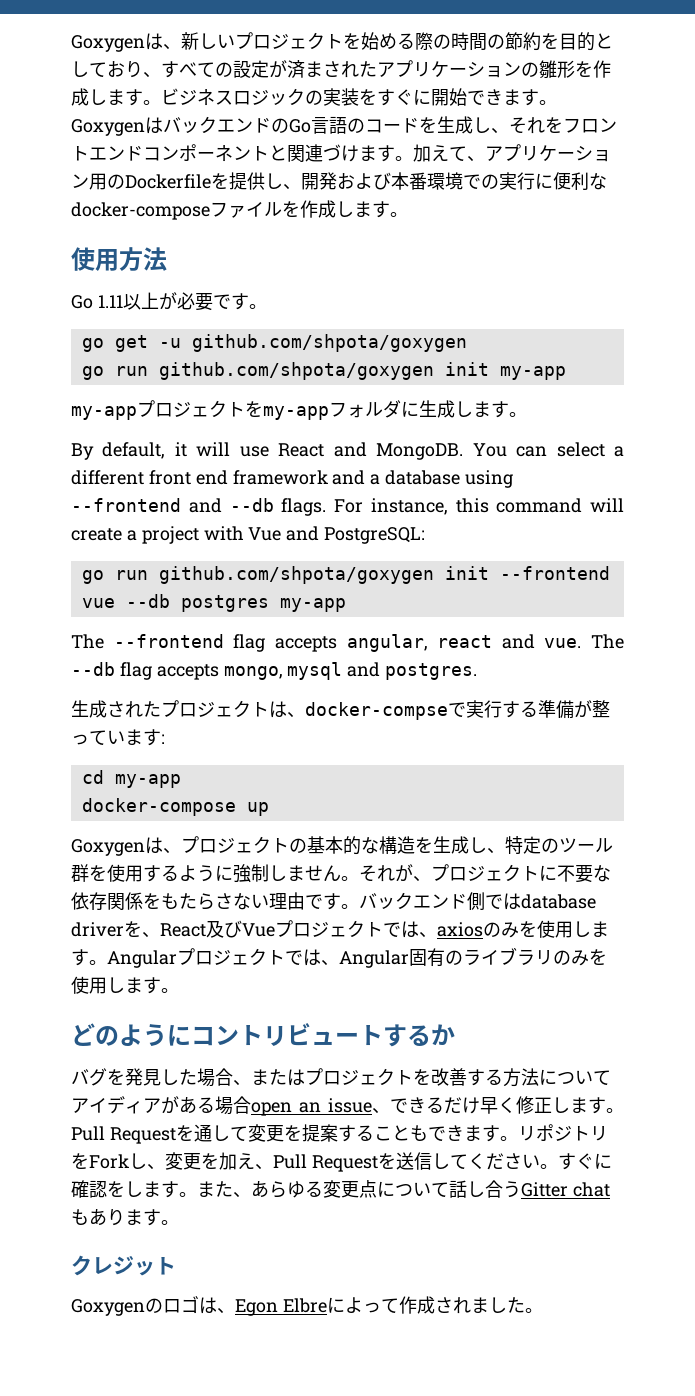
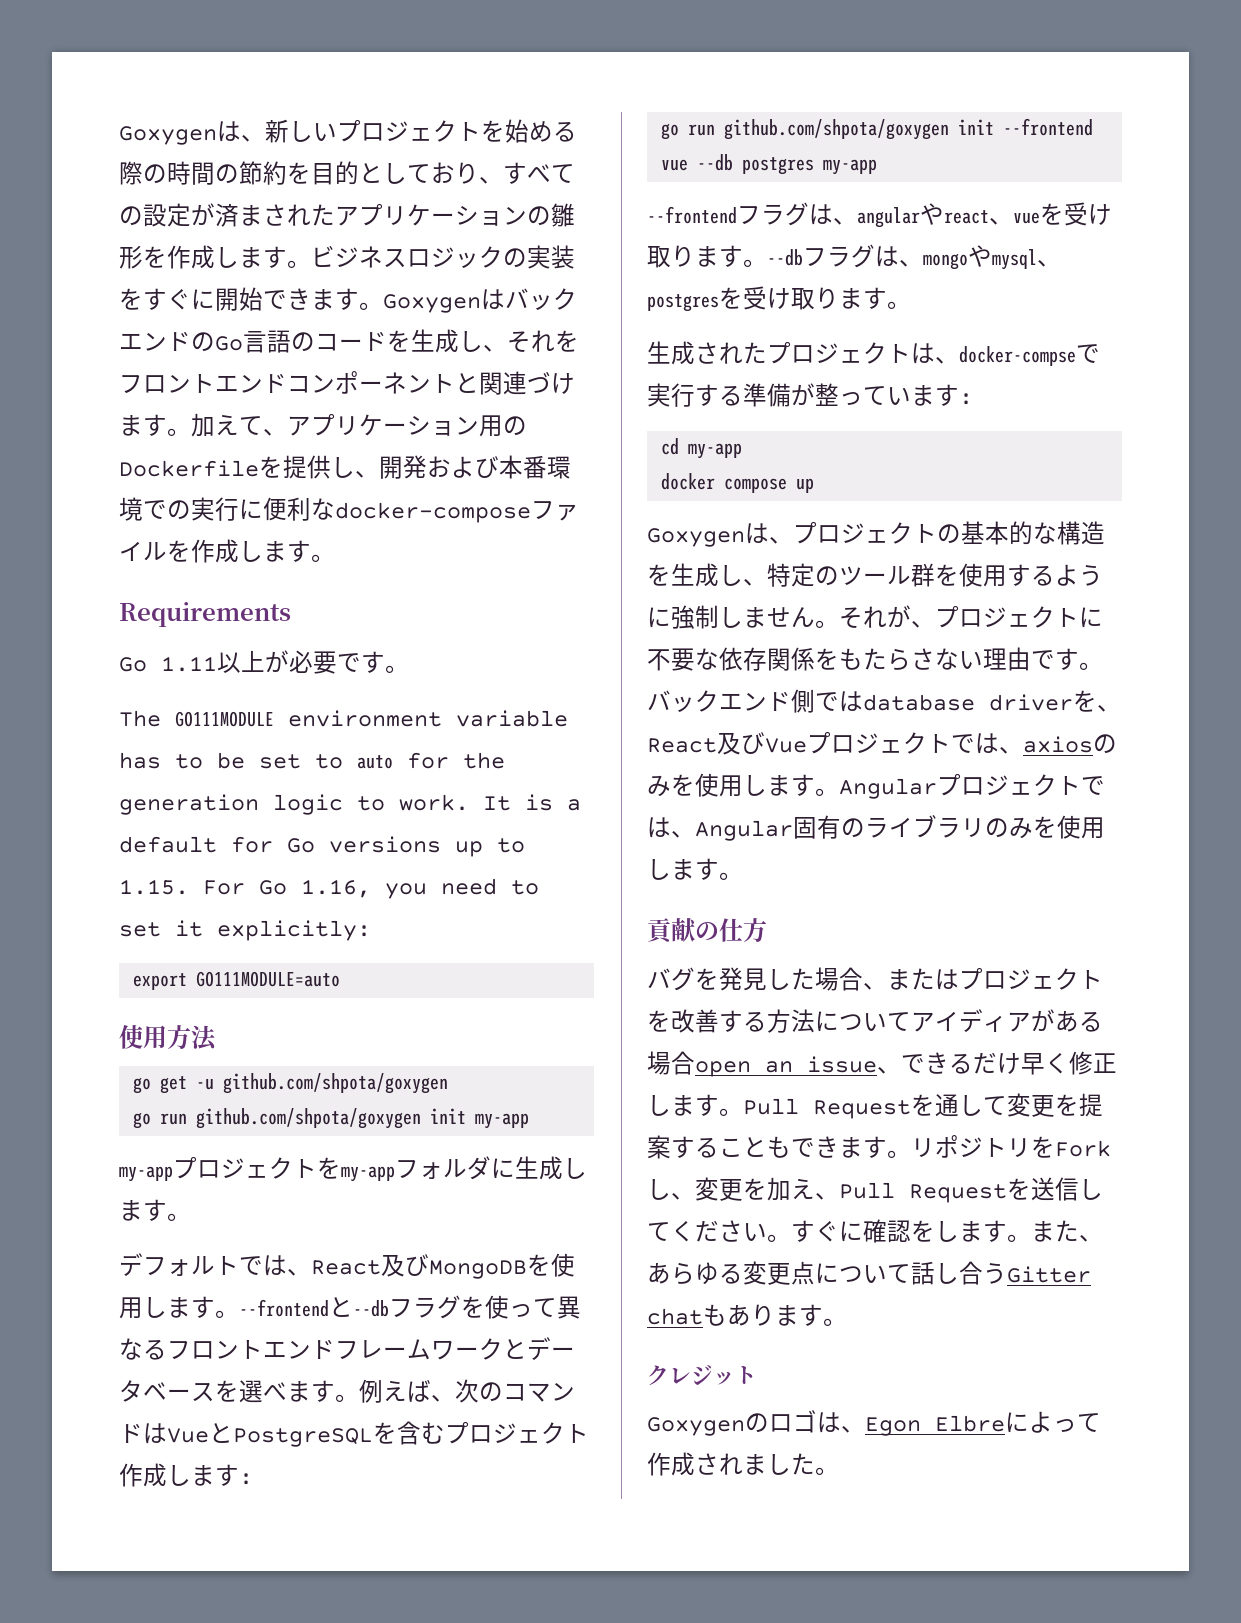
- 使用方法
+ Requirements
+ The GO111MODULE environment variable has to be set to auto for the generation logic to work. It is a default for Go versions up to 1.15. For Go 1.16, you need to set it explicitly:
+ export GO111MODULE=auto
+ 使用方法
- By default, it will use React and MongoDB. You can select a different front end framework and a database using --frontend and --db flags. For instance, this command will create a project with Vue and PostgreSQL:
+ デフォルトでは、React及びMongoDBを使用します。--frontendと--dbフラグを使って異なるフロントエンドフレームワークとデータベースを選べます。例えば、次のコマンドはVueとPostgreSQLを含むプロジェクト作成します:
- The --frontend flag accepts angular, react and vue. The --db flag accepts mongo, mysql and postgres.
+ --frontendフラグは、angularやreact、vueを受け取ります。--dbフラグは、mongoやmysql、postgresを受け取ります。
- docker-compose up
+ docker compose up
- どのようにコントリビュートするか
+ 貢献の仕方

